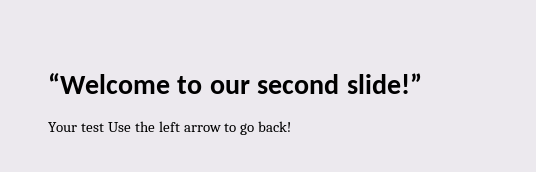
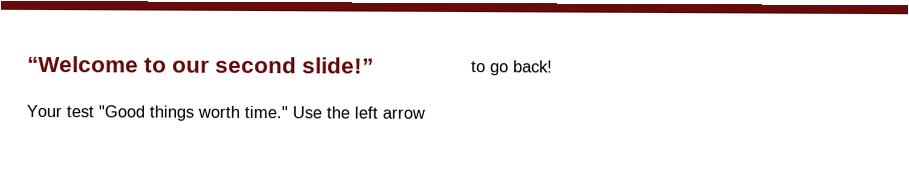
- Your test Use the left arrow to go back!
+ Your test "Good things worth time." Use the left arrow to go back!

